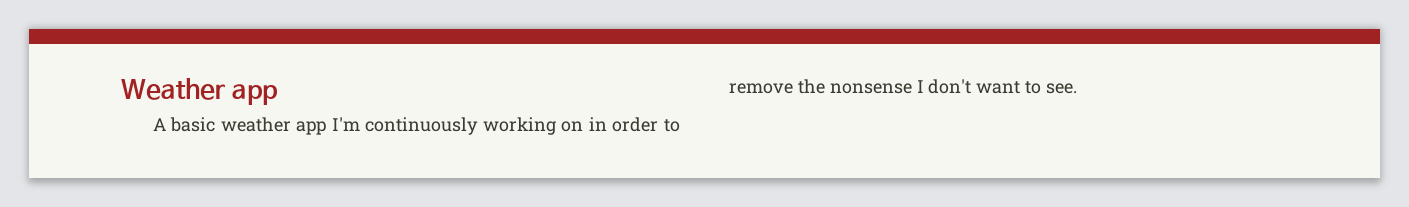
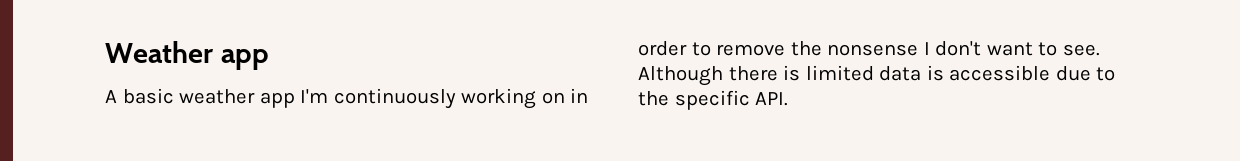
+ Although there is limited data is accessible due to the specific API.

